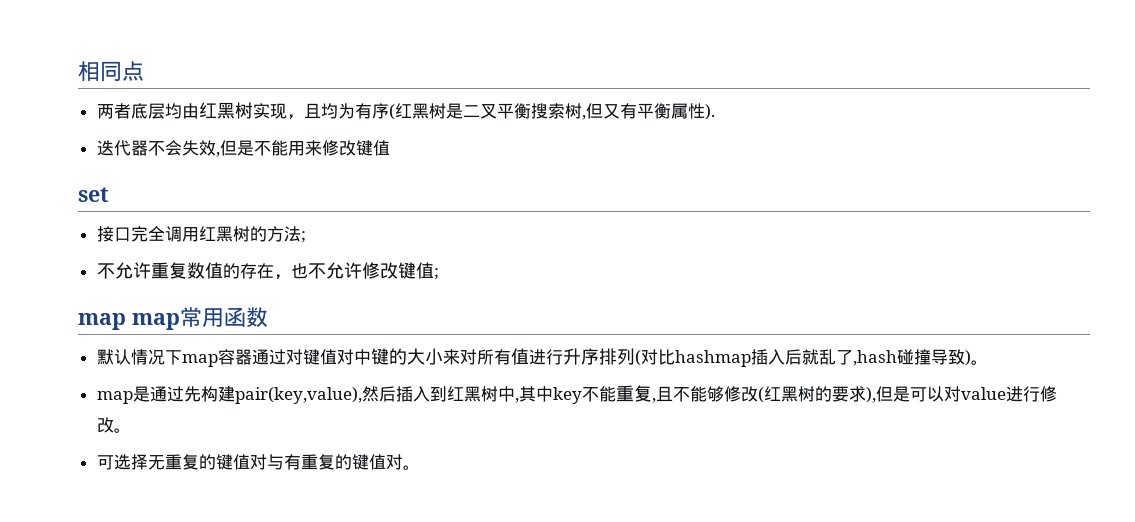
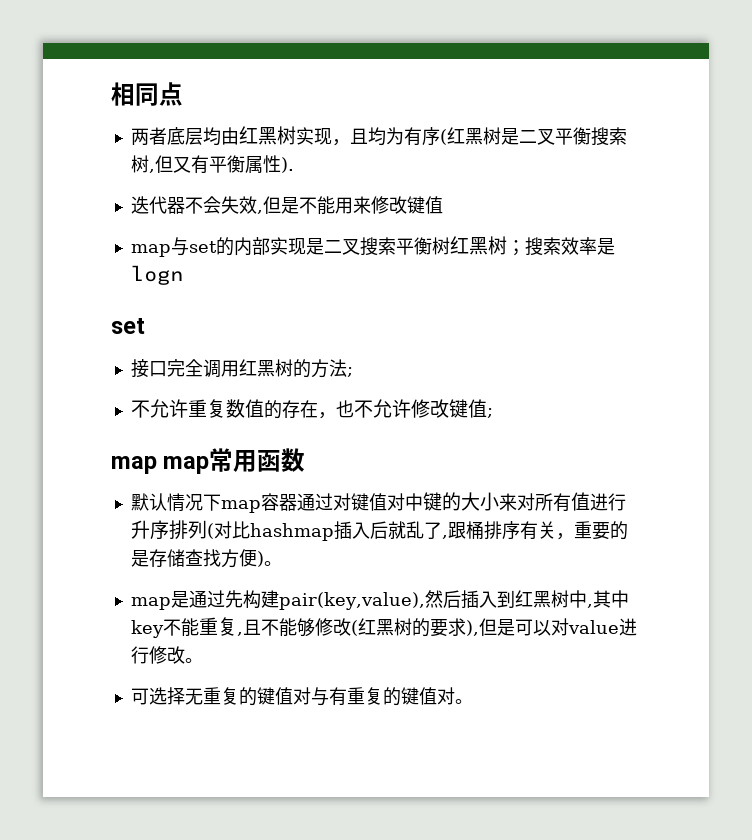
+ map与set的内部实现是二叉搜索平衡树红黑树；搜索效率是logn
- 默认情况下map容器通过对键值对中键的大小来对所有值进行升序排列(对比hashmap插入后就乱了,hash碰撞导致)。
+ 默认情况下map容器通过对键值对中键的大小来对所有值进行升序排列(对比hashmap插入后就乱了,跟桶排序有关，重要的是存储查找方便)。

